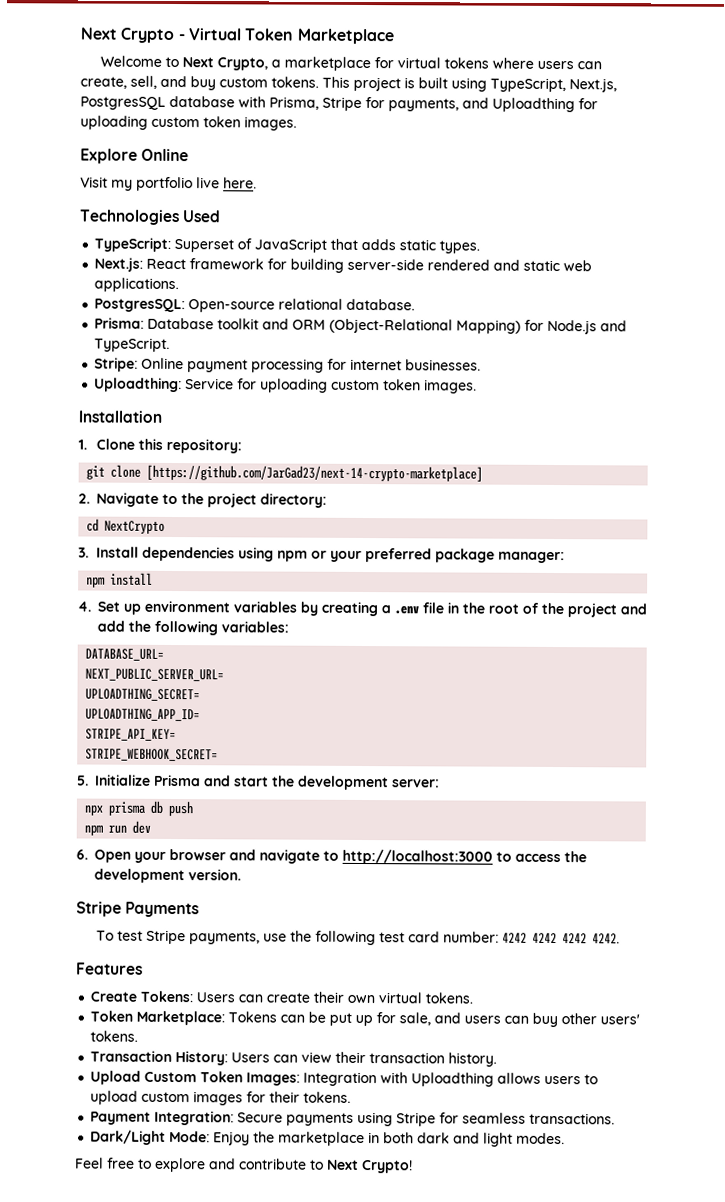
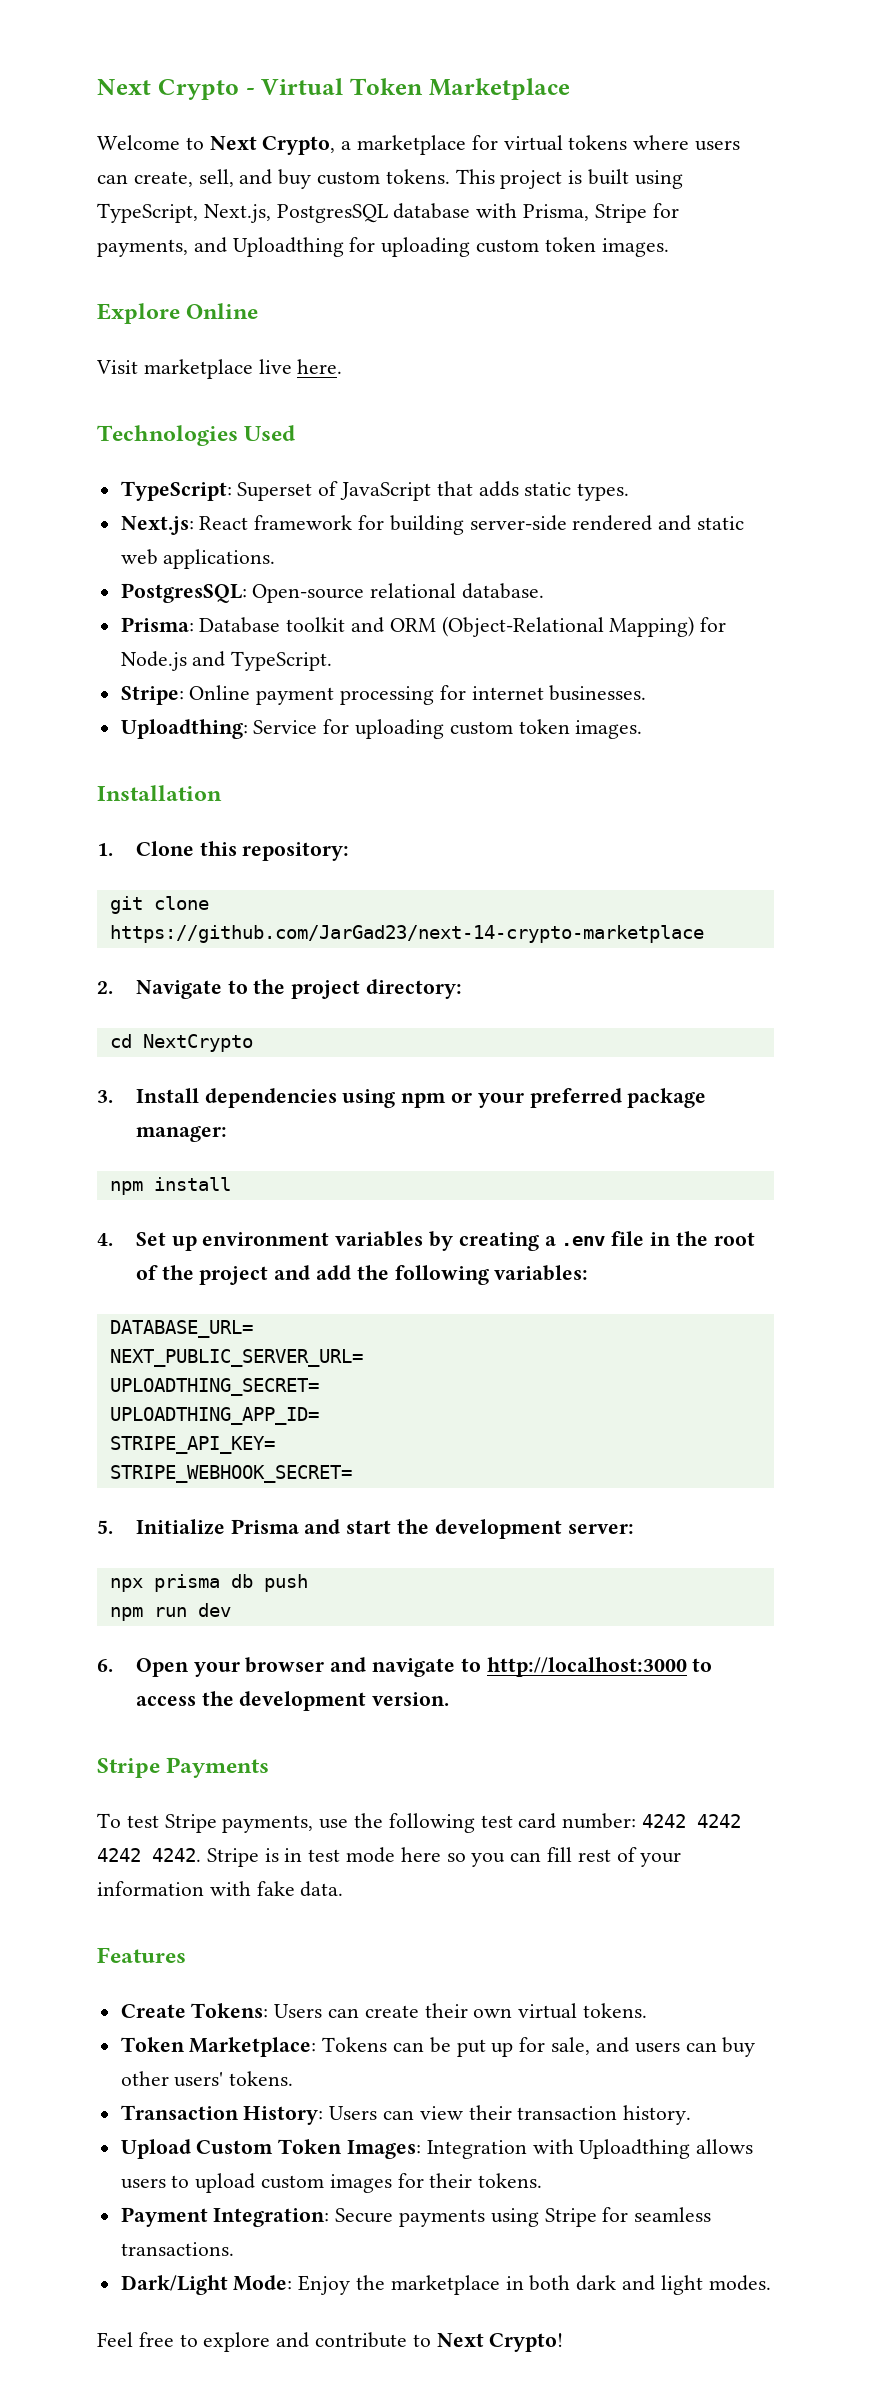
- Visit my portfolio live here.
+ Visit marketplace live here.
- git clone [https://github.com/JarGad23/next-14-crypto-marketplace]
+ git clone https://github.com/JarGad23/next-14-crypto-marketplace
+ Stripe is in test mode here so you can fill rest of your information with fake data.

